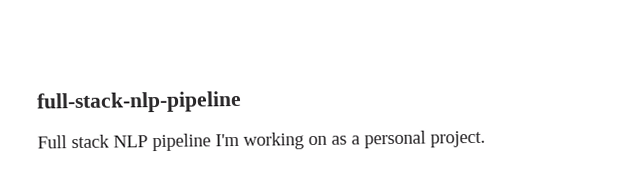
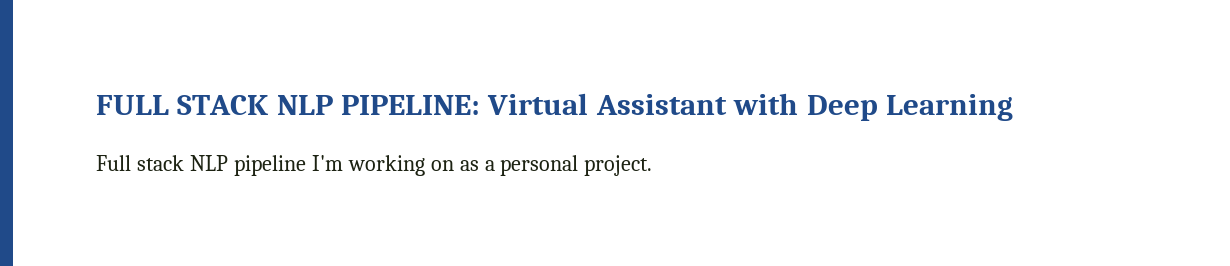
- full-stack-nlp-pipeline
+ FULL STACK NLP PIPELINE: Virtual Assistant with Deep Learning

